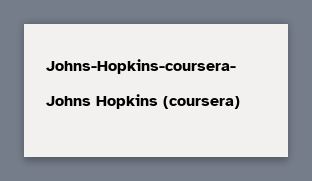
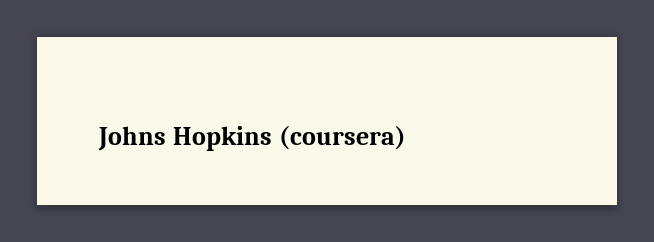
- Johns-Hopkins-coursera-

